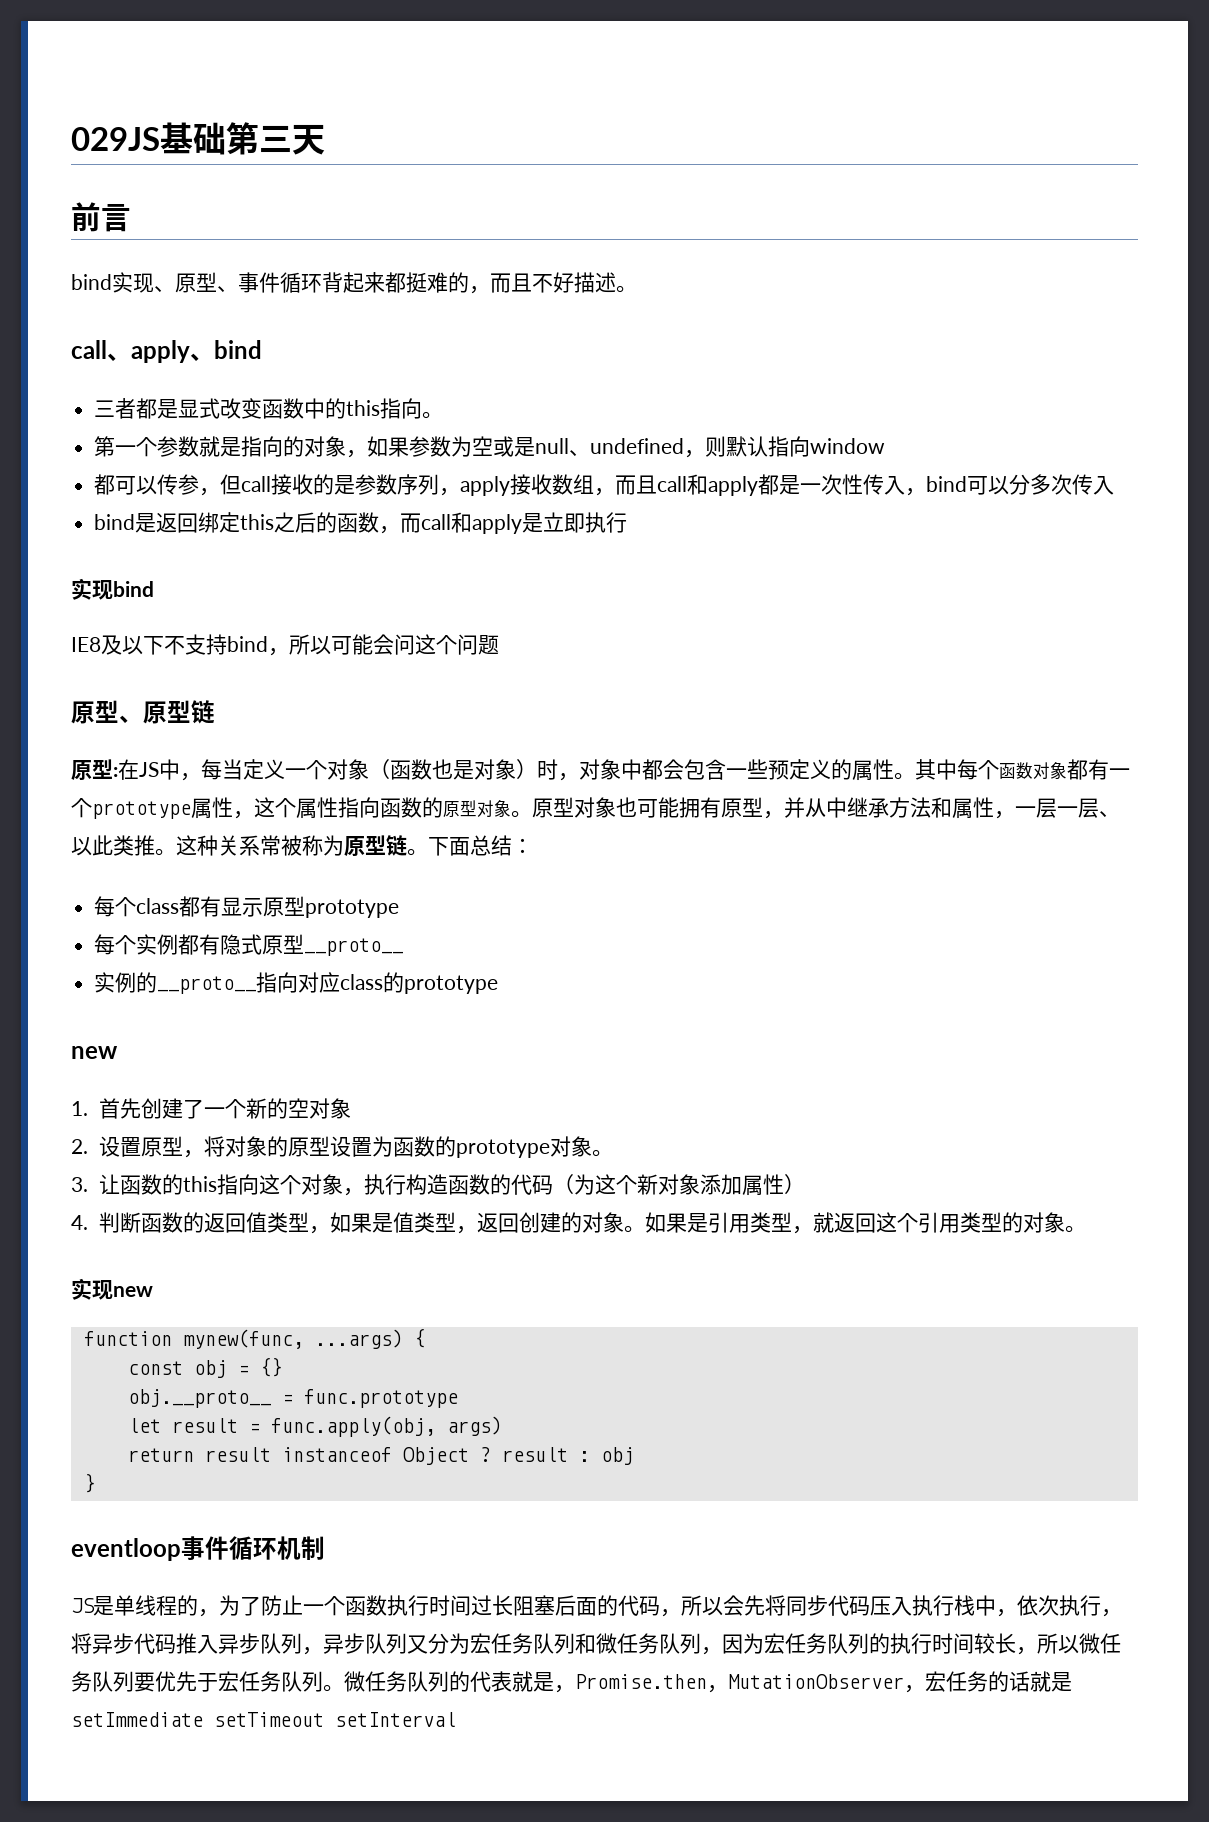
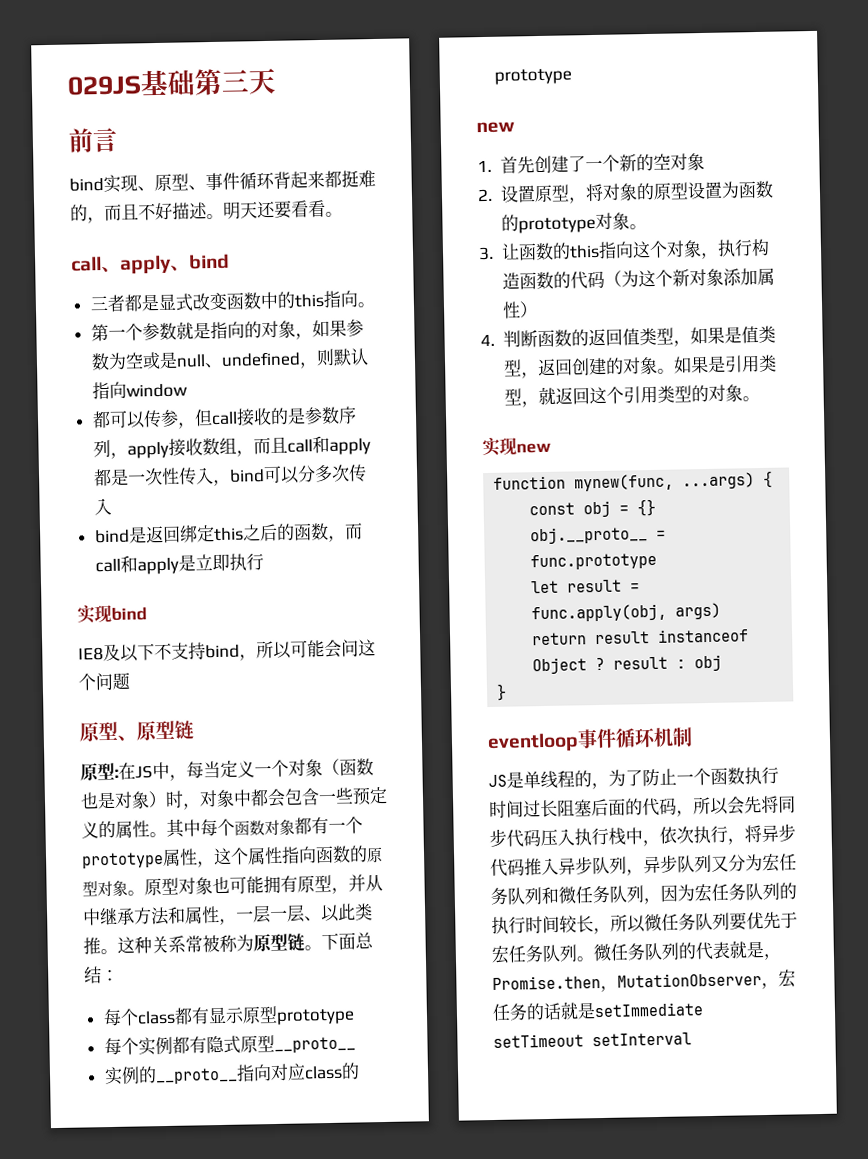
+ 明天还要看看。

